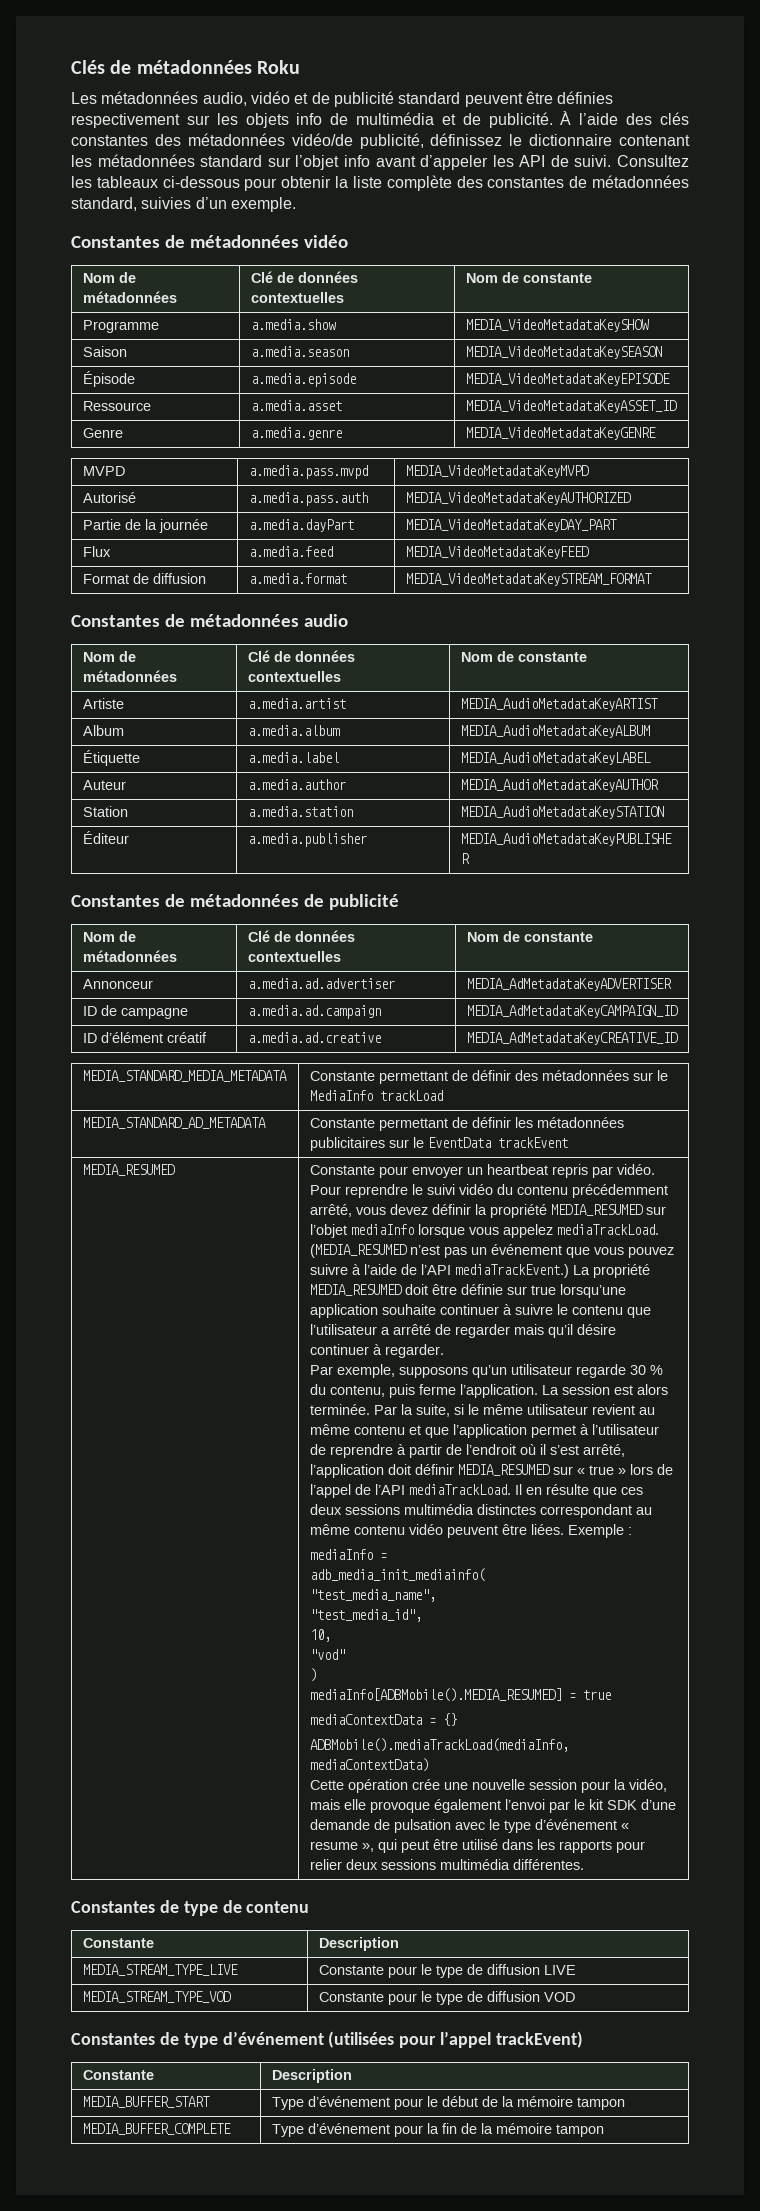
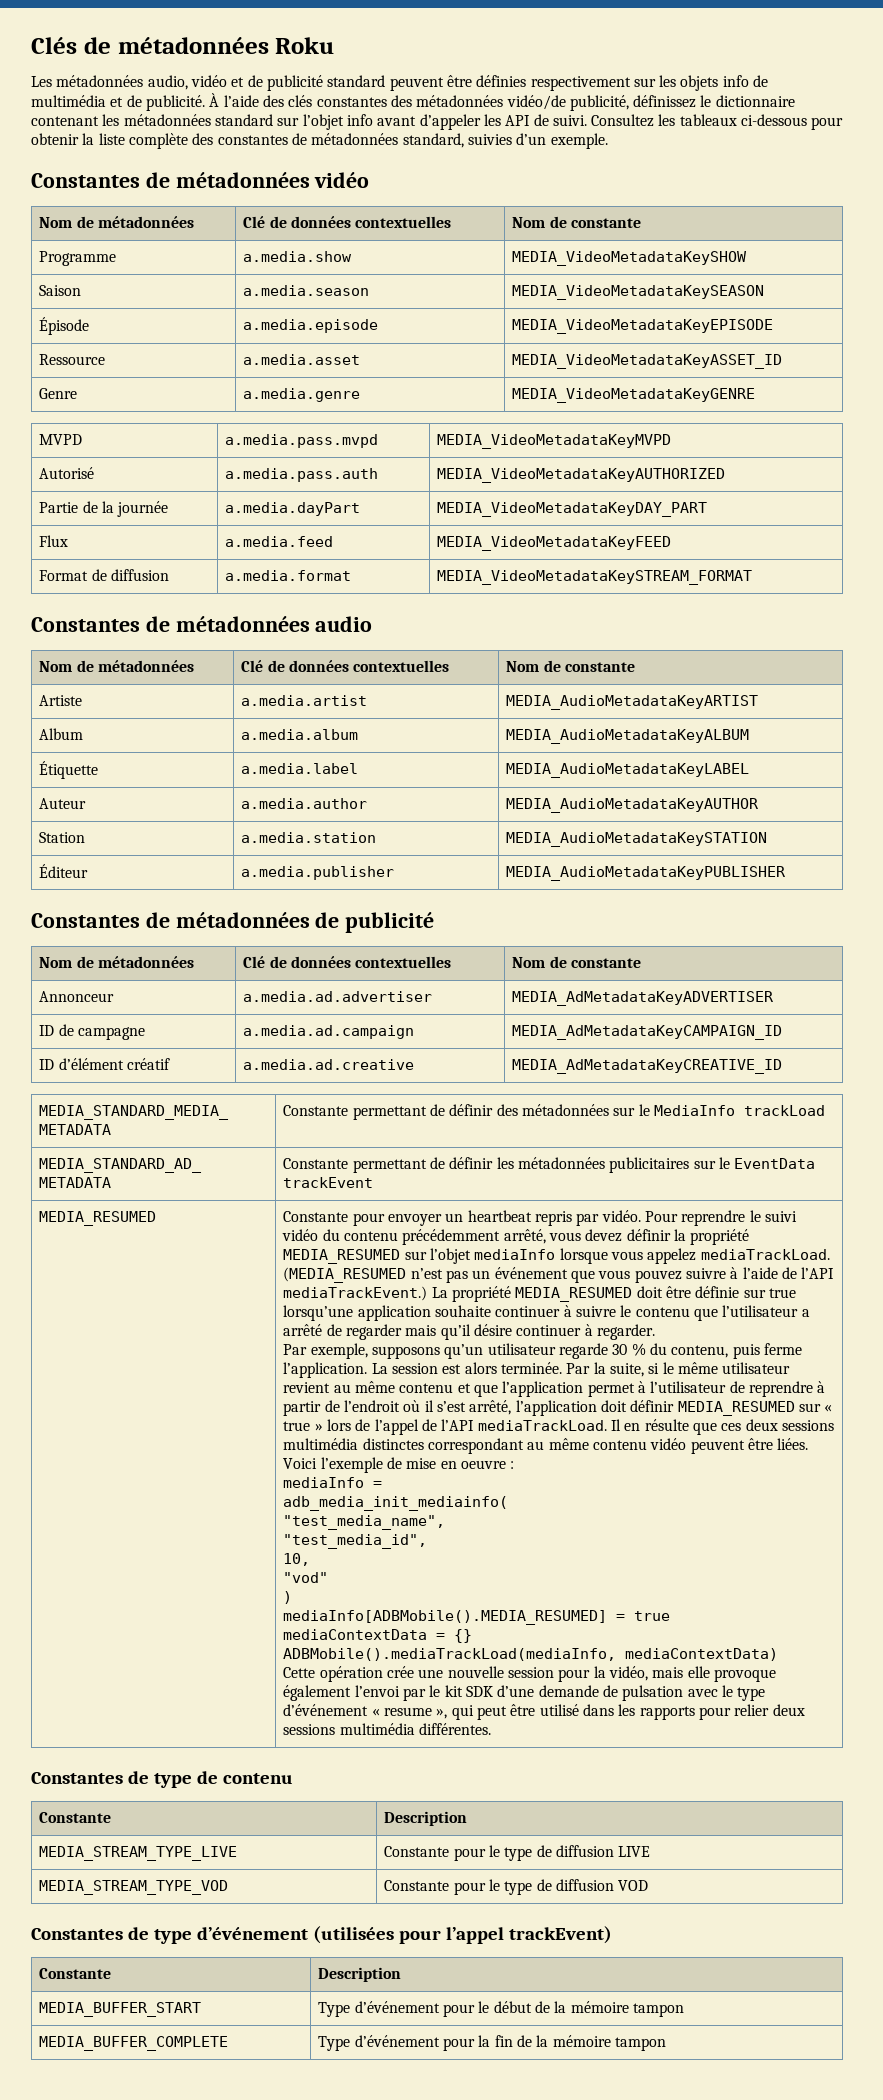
- Exemple :
+ Voici l’exemple de mise en oeuvre :

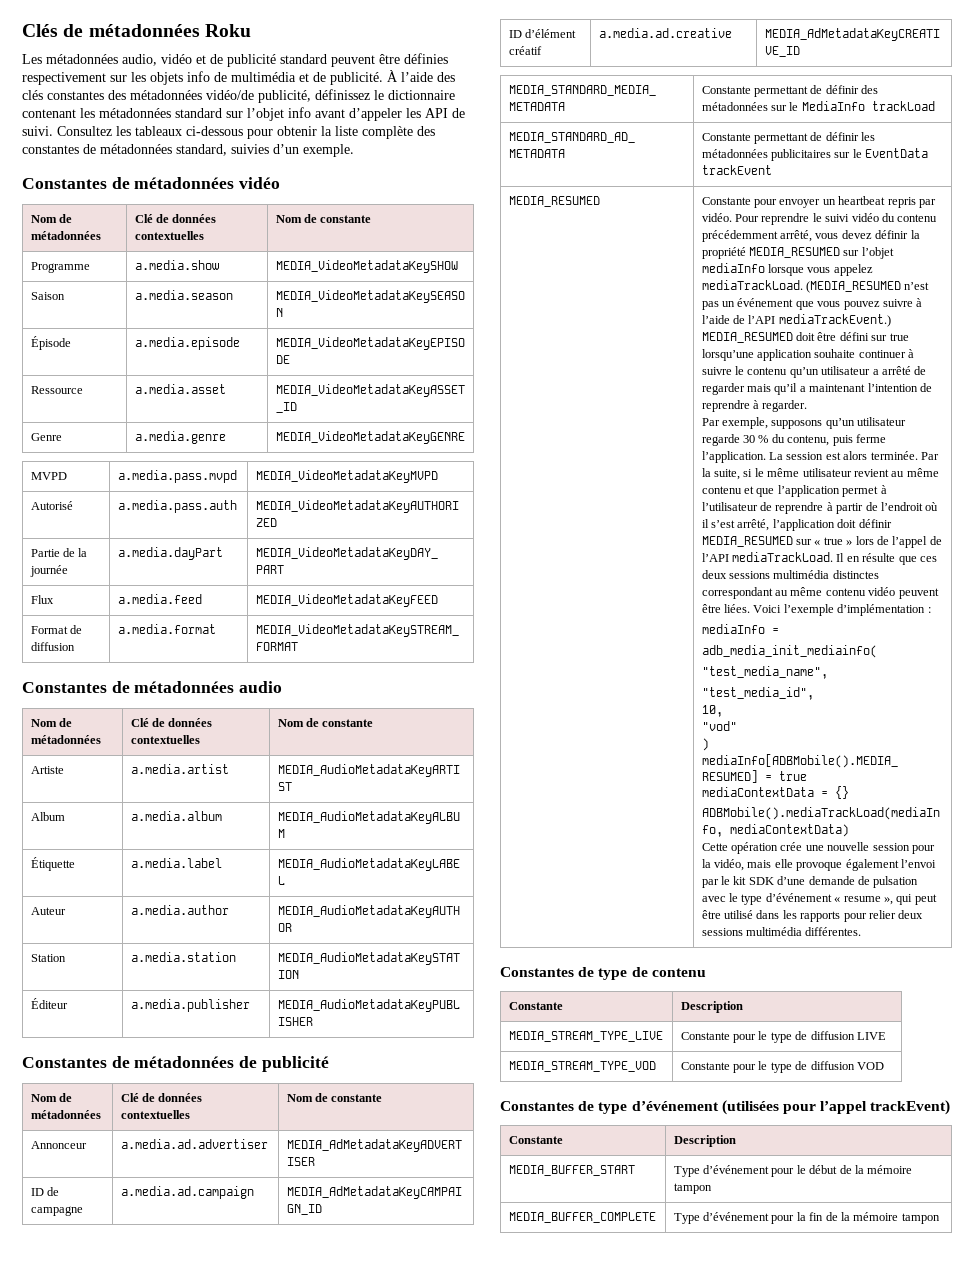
- La propriété MEDIA_RESUMED doit être définie sur true lorsqu’une application souhaite continuer à suivre le contenu que l’utilisateur a arrêté de regarder mais qu’il désire continuer à regarder.
+ MEDIA_RESUMED doit être défini sur true lorsqu’une application souhaite continuer à suivre le contenu qu’un utilisateur a arrêté de regarder mais qu’il a maintenant l’intention de reprendre à regarder.
- Voici l’exemple de mise en oeuvre :
+ Voici l’exemple d’implémentation :

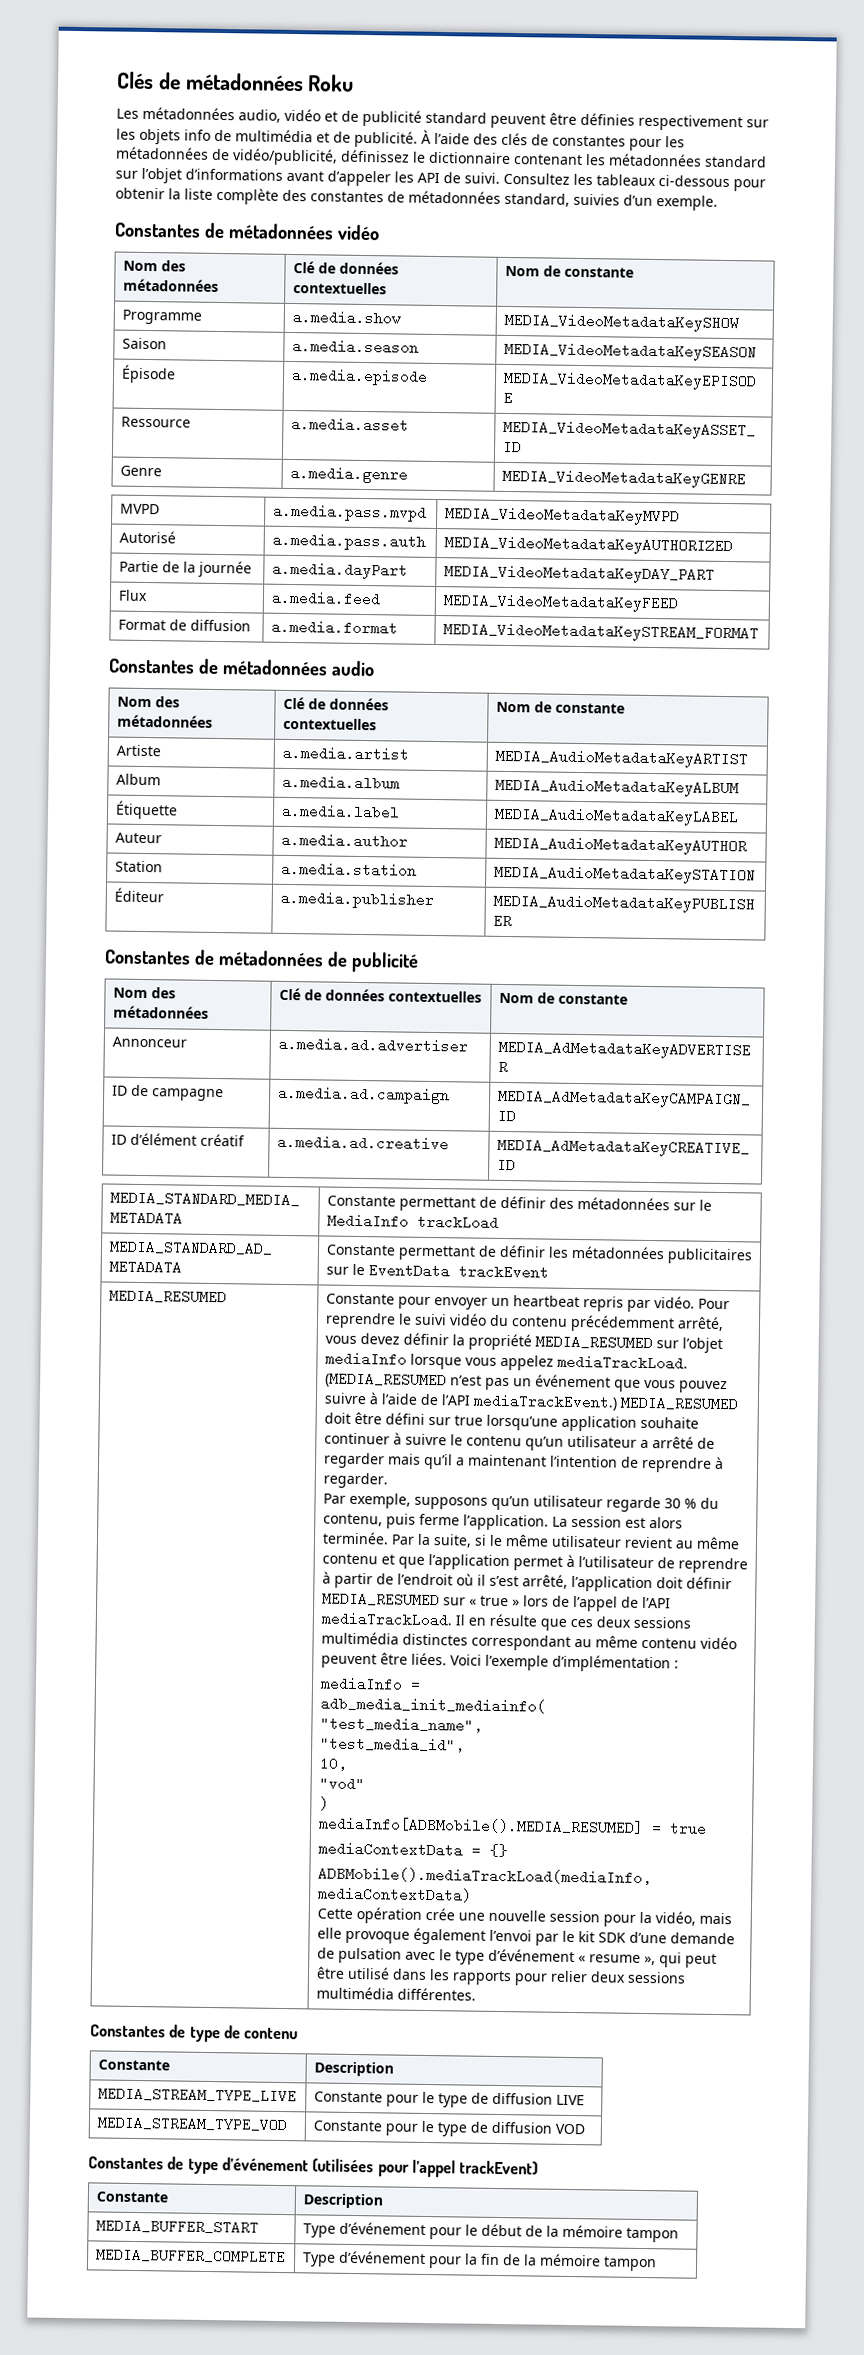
- À l’aide des clés constantes des métadonnées vidéo/de publicité, définissez le dictionnaire contenant les métadonnées standard sur l’objet info avant d’appeler les API de suivi.
+ À l’aide des clés de constantes pour les métadonnées de vidéo/publicité, définissez le dictionnaire contenant les métadonnées standard sur l’objet d’informations avant d’appeler les API de suivi.
  Constantes de métadonnées vidéo
- Nom de métadonnées | Clé de données contextuelles | Nom de constante
+ Nom des métadonnées | Clé de données contextuelles | Nom de constante
  Constantes de métadonnées audio
- Nom de métadonnées | Clé de données contextuelles | Nom de constante
+ Nom des métadonnées | Clé de données contextuelles | Nom de constante
  Constantes de métadonnées de publicité
- Nom de métadonnées | Clé de données contextuelles | Nom de constante
+ Nom des métadonnées | Clé de données contextuelles | Nom de constante

